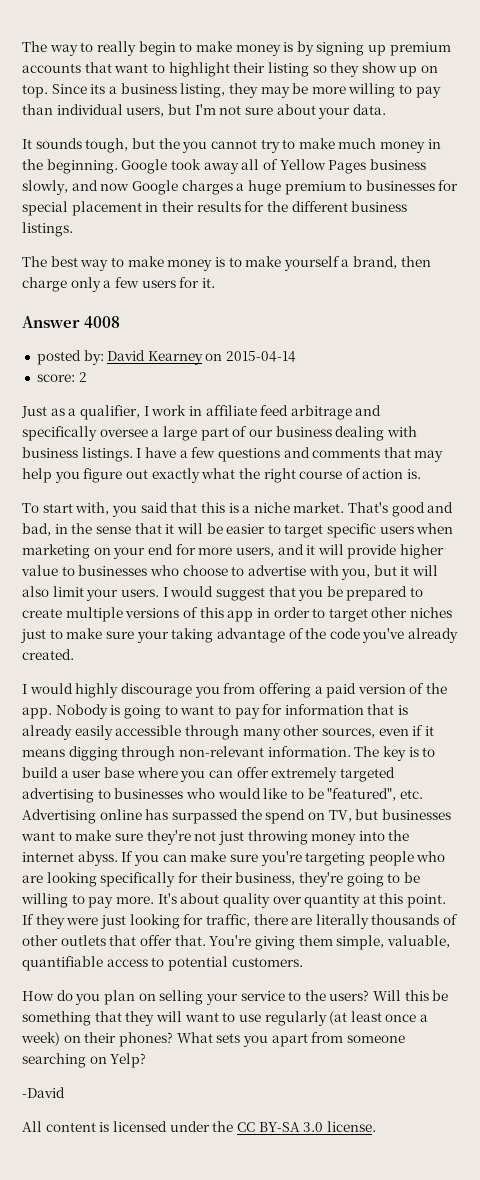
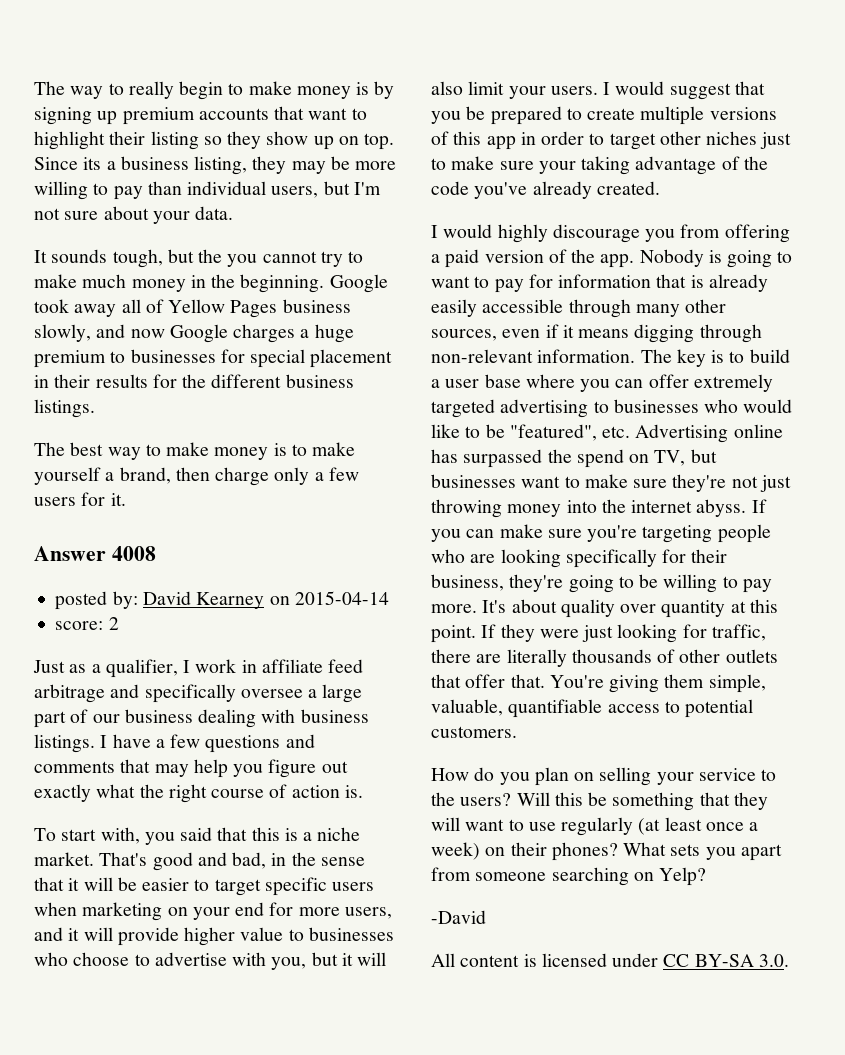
- All content is licensed under the CC BY-SA 3.0 license.
+ All content is licensed under CC BY-SA 3.0.

